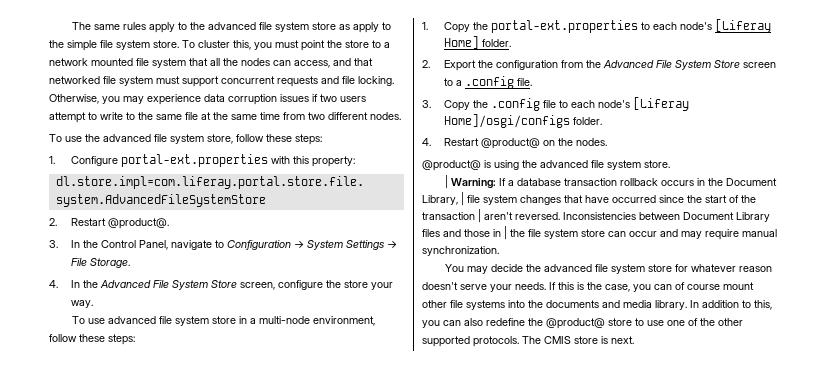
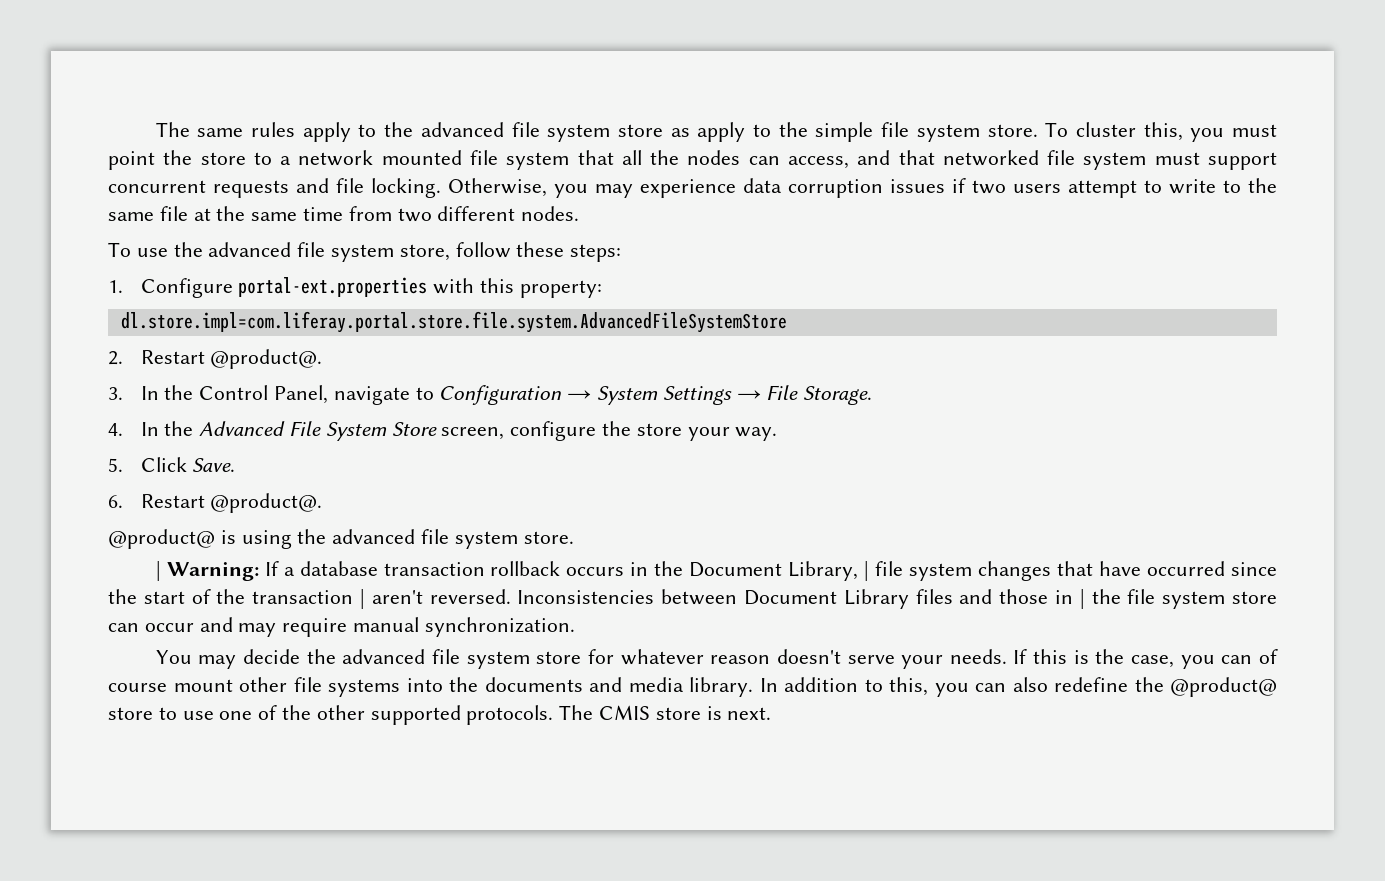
- To use advanced file system store in a multi-node environment, follow these steps:
- 1. Copy the portal-ext.properties to each node's [Liferay Home] folder.
- 2. Export the configuration from the Advanced File System Store screen to a .config file.
- 3. Copy the .config file to each node's [Liferay Home]/osgi/configs folder.
- 4. Restart @product@ on the nodes.
+ 5. Click Save.
+ 6. Restart @product@.

